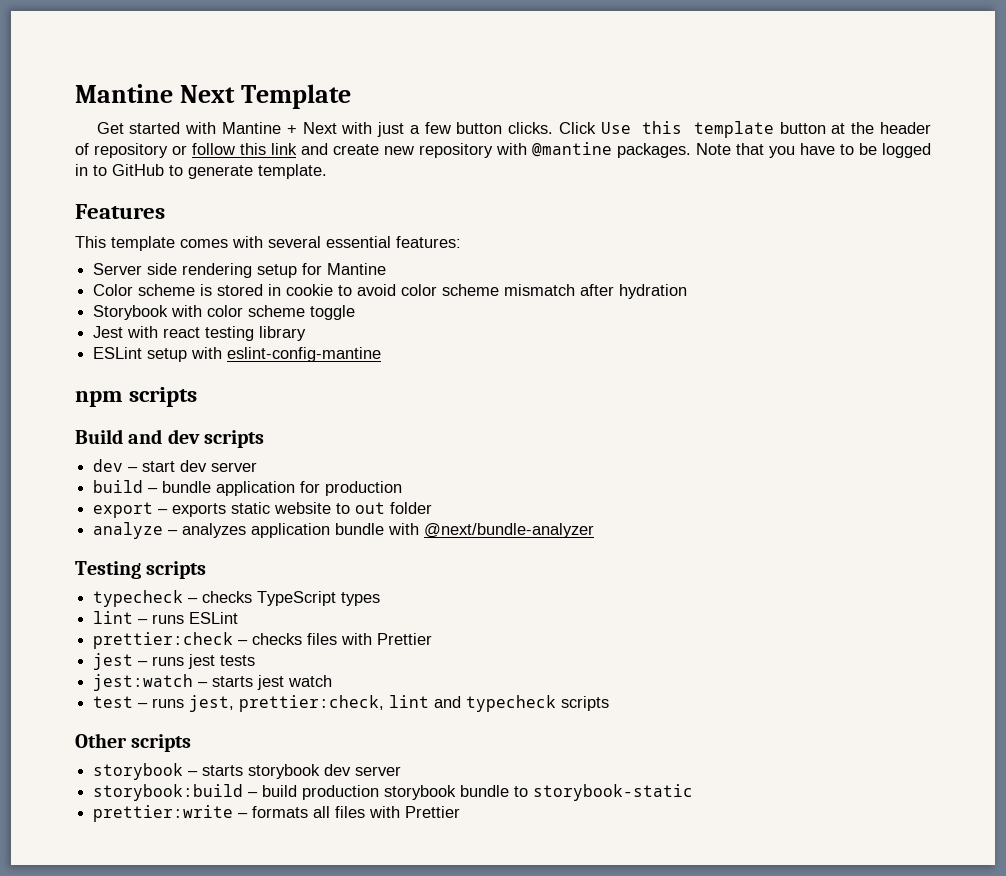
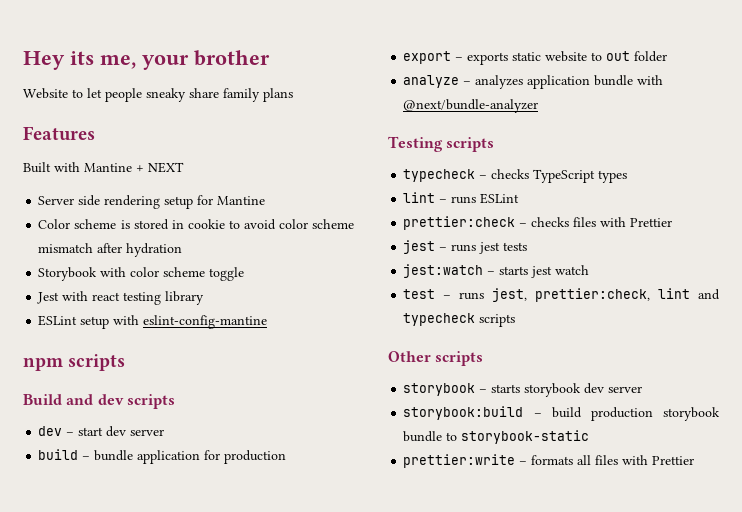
- Mantine Next Template
- Get started with Mantine + Next with just a few button clicks. Click Use this template button at the header of repository or follow this link and create new repository with @mantine packages. Note that you have to be logged in to GitHub to generate template.
+ Hey its me, your brother
+ Website to let people sneaky share family plans
  Features
- This template comes with several essential features:
+ Built with Mantine + NEXT

